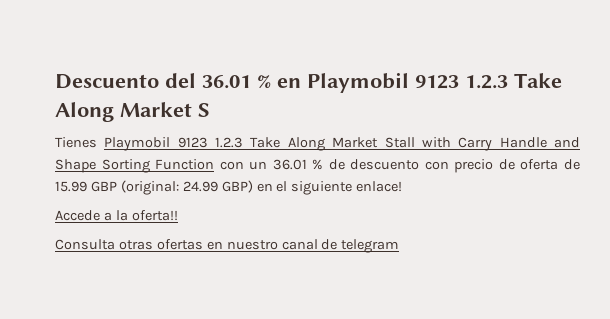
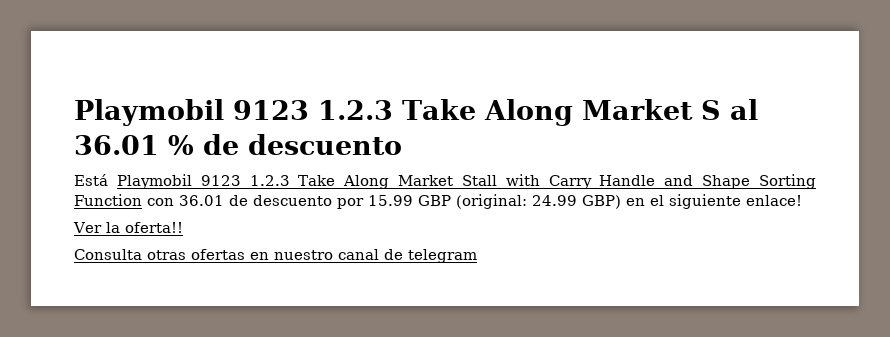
- Descuento del 36.01 % en Playmobil 9123 1.2.3 Take Along Market S
- Tienes Playmobil 9123 1.2.3 Take Along Market Stall with Carry Handle and Shape Sorting Function con un 36.01 % de descuento con precio de oferta de 15.99 GBP (original: 24.99 GBP) en el siguiente enlace!
+ Playmobil 9123 1.2.3 Take Along Market S al 36.01 % de descuento
+ Está Playmobil 9123 1.2.3 Take Along Market Stall with Carry Handle and Shape Sorting Function con 36.01 de descuento por 15.99 GBP (original: 24.99 GBP) en el siguiente enlace!
- Accede a la oferta!!
+ Ver la oferta!!

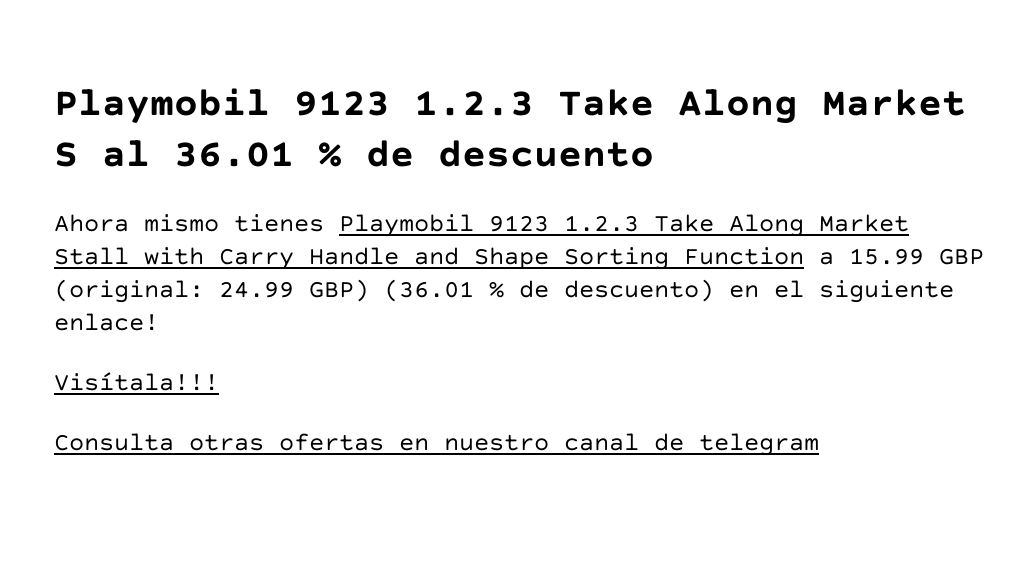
- Está Playmobil 9123 1.2.3 Take Along Market Stall with Carry Handle and Shape Sorting Function con 36.01 de descuento por 15.99 GBP (original: 24.99 GBP) en el siguiente enlace!
+ Ahora mismo tienes Playmobil 9123 1.2.3 Take Along Market Stall with Carry Handle and Shape Sorting Function a 15.99 GBP (original: 24.99 GBP) (36.01 % de descuento) en el siguiente enlace!
- Ver la oferta!!
+ Visítala!!!

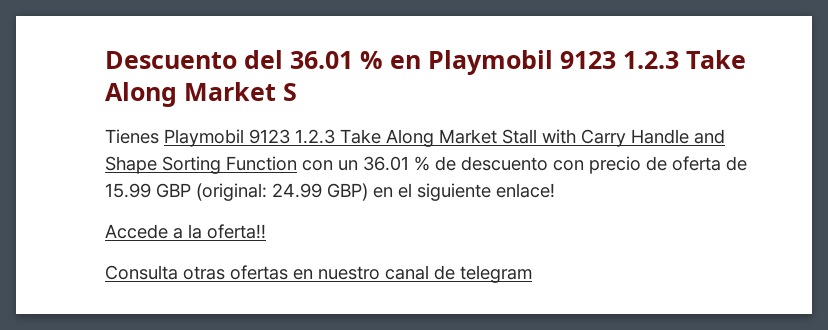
- Playmobil 9123 1.2.3 Take Along Market S al 36.01 % de descuento
- Ahora mismo tienes Playmobil 9123 1.2.3 Take Along Market Stall with Carry Handle and Shape Sorting Function a 15.99 GBP (original: 24.99 GBP) (36.01 % de descuento) en el siguiente enlace!
+ Descuento del 36.01 % en Playmobil 9123 1.2.3 Take Along Market S
+ Tienes Playmobil 9123 1.2.3 Take Along Market Stall with Carry Handle and Shape Sorting Function con un 36.01 % de descuento con precio de oferta de 15.99 GBP (original: 24.99 GBP) en el siguiente enlace!
- Visítala!!!
+ Accede a la oferta!!

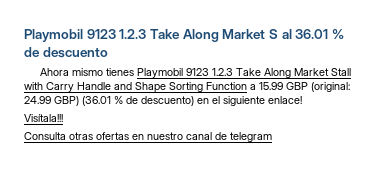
- Descuento del 36.01 % en Playmobil 9123 1.2.3 Take Along Market S
- Tienes Playmobil 9123 1.2.3 Take Along Market Stall with Carry Handle and Shape Sorting Function con un 36.01 % de descuento con precio de oferta de 15.99 GBP (original: 24.99 GBP) en el siguiente enlace!
+ Playmobil 9123 1.2.3 Take Along Market S al 36.01 % de descuento
+ Ahora mismo tienes Playmobil 9123 1.2.3 Take Along Market Stall with Carry Handle and Shape Sorting Function a 15.99 GBP (original: 24.99 GBP) (36.01 % de descuento) en el siguiente enlace!
- Accede a la oferta!!
+ Visítala!!!

